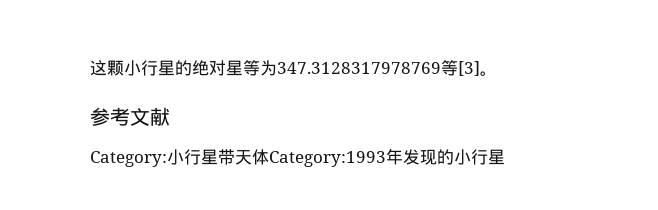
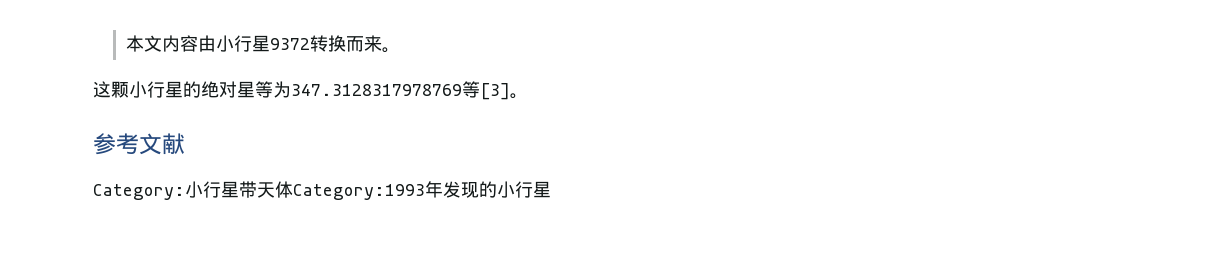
+ 本文内容由小行星9372转换而来。

